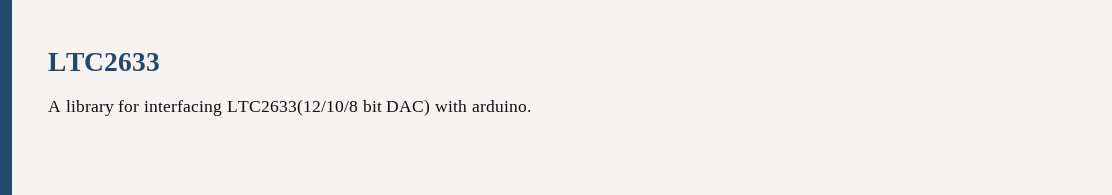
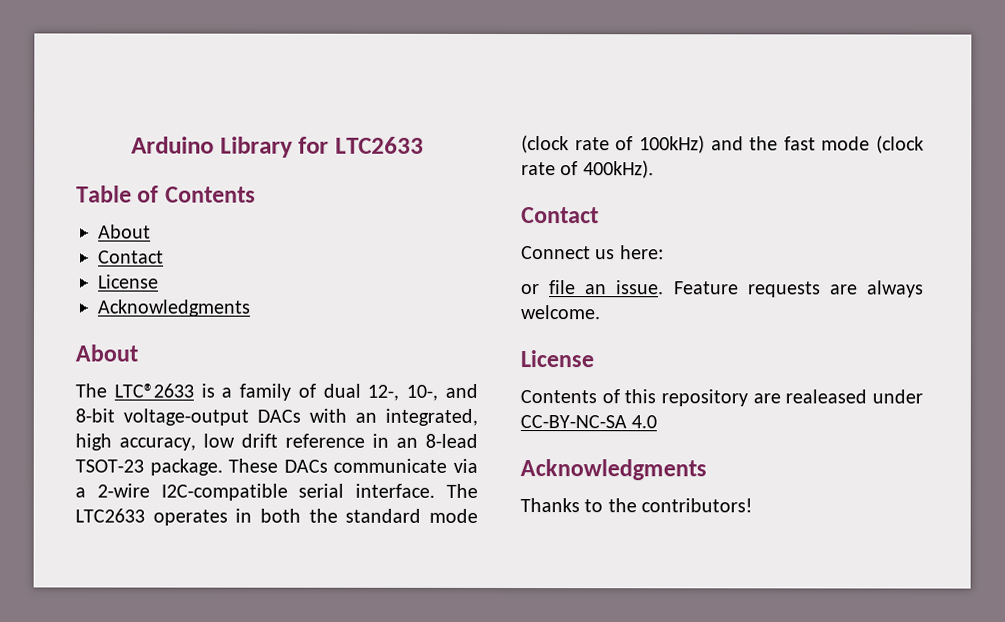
- LTC2633
- A library for interfacing LTC2633(12/10/8 bit DAC) with arduino.
+ Arduino Library for LTC2633
+ Table of Contents
+ About
+ Contact
+ License
+ Acknowledgments
+ About
+ The LTC®2633 is a family of dual 12-, 10-, and 8-bit voltage-output DACs with an integrated, high accuracy, low drift reference in an 8-lead TSOT-23 package. These DACs communicate via a 2-wire I2C-compatible serial interface. The LTC2633 operates in both the standard mode (clock rate of 100kHz) and the fast mode (clock rate of 400kHz).
+ Contact
+ Connect us here:
+ or file an issue. Feature requests are always welcome.
+ License
+ Contents of this repository are realeased under CC-BY-NC-SA 4.0
+ Acknowledgments
+ Thanks to the contributors!

